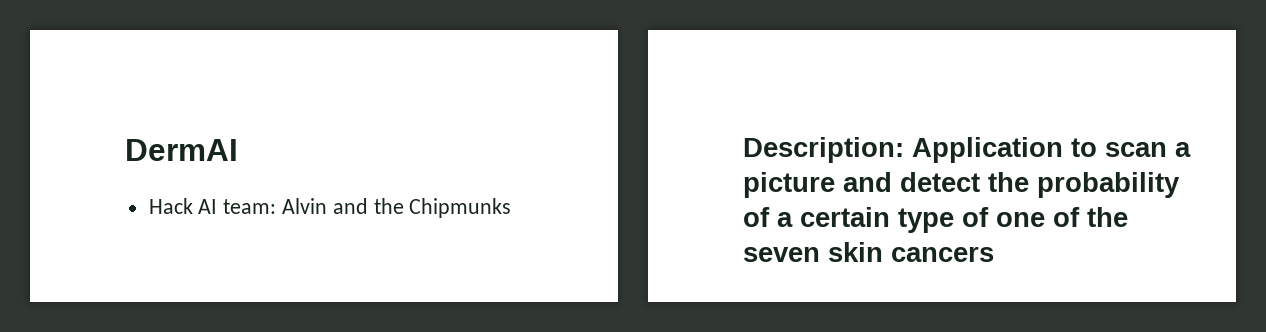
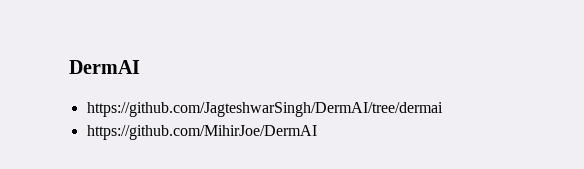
- Hack AI team: Alvin and the Chipmunks
- Description: Application to scan a picture and detect the probability of a certain type of one of the seven skin cancers
+ https://github.com/JagteshwarSingh/DermAI/tree/dermai
+ https://github.com/MihirJoe/DermAI

